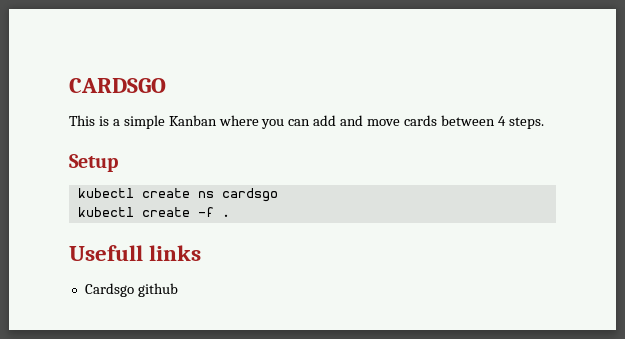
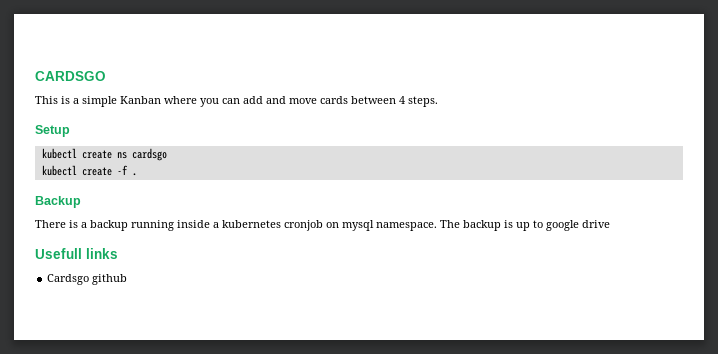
+ Backup
+ There is a backup running inside a kubernetes cronjob on mysql namespace. The backup is up to google drive

